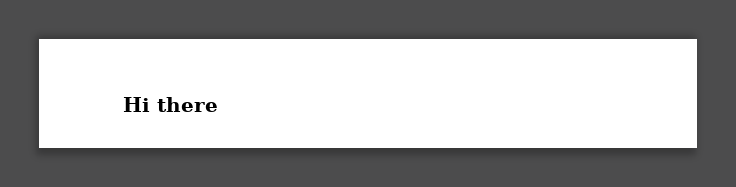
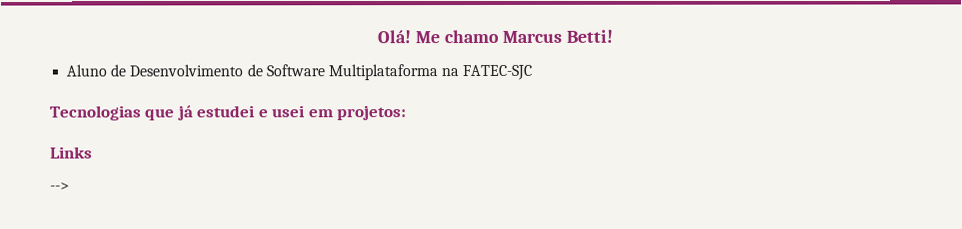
- Hi there
+ Olá! Me chamo Marcus Betti!
+ Aluno de Desenvolvimento de Software Multiplataforma na FATEC-SJC
+ Tecnologias que já estudei e usei em projetos:
+ Links
+ -->

